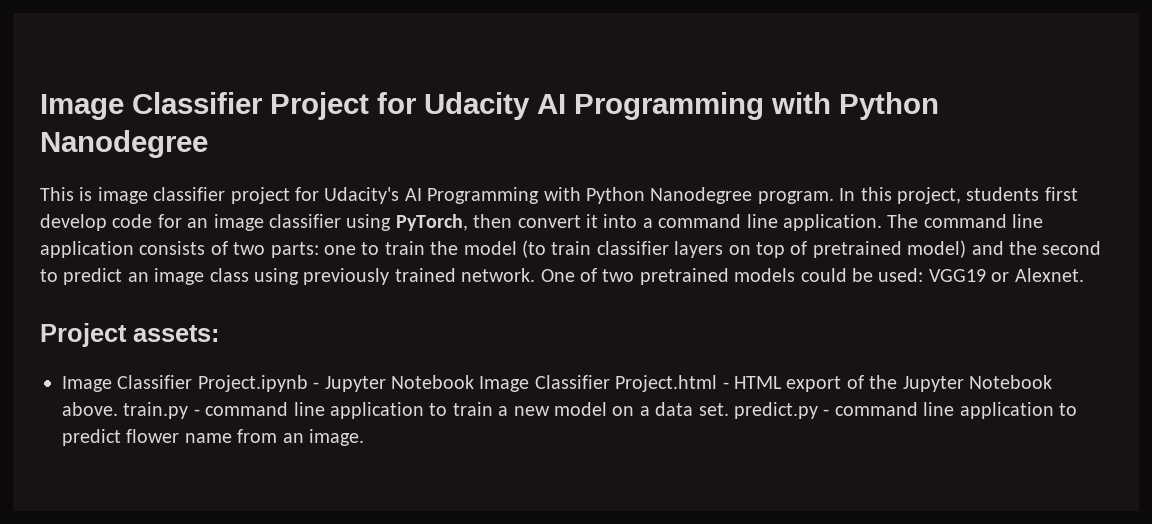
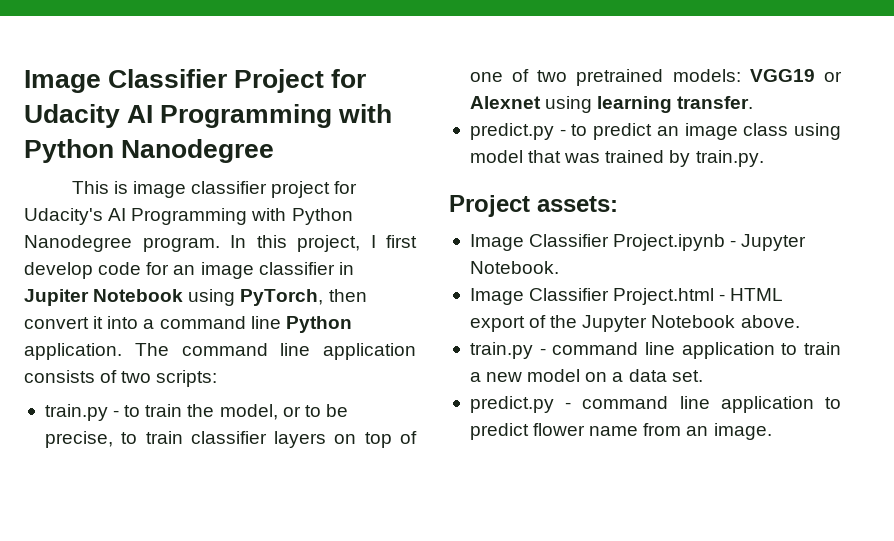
- In this project, students first develop code for an image classifier using PyTorch, then convert it into a command line application.
+ In this project, I first develop code for an image classifier in Jupiter Notebook using PyTorch, then convert it into a command line Python application.
- The command line application consists of two parts: one to train the model (to train classifier layers on top of pretrained model) and the second to predict an image class using previously trained network. One of two pretrained models could be used: VGG19 or Alexnet.
+ The command line application consists of two scripts:
+ train.py - to train the model, or to be precise, to train classifier layers on top of one of two pretrained models: VGG19 or Alexnet using learning transfer.
+ predict.py - to predict an image class using model that was trained by train.py.
- Image Classifier Project.ipynb - Jupyter Notebook Image Classifier Project.html - HTML export of the Jupyter Notebook above. train.py - command line application to train a new model on a data set. predict.py - command line application to predict flower name from an image.
+ Image Classifier Project.ipynb - Jupyter Notebook.
+ Image Classifier Project.html - HTML export of the Jupyter Notebook above.
+ train.py - command line application to train a new model on a data set.
+ predict.py - command line application to predict flower name from an image.

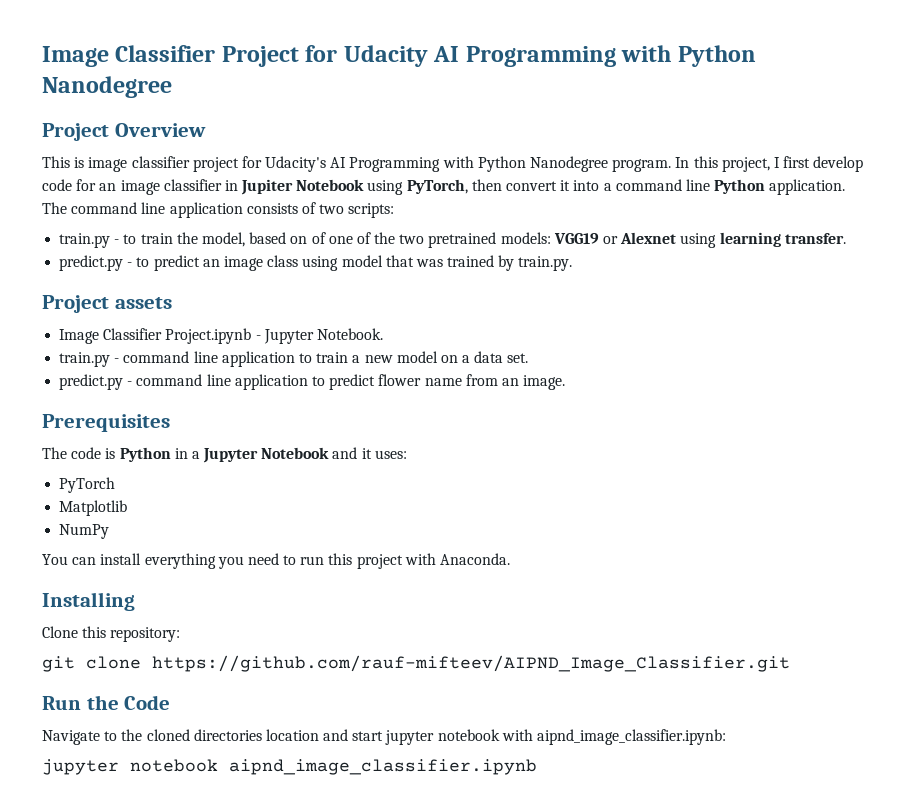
+ Project Overview
- train.py - to train the model, or to be precise, to train classifier layers on top of one of two pretrained models: VGG19 or Alexnet using learning transfer.
+ train.py - to train the model, based on of one of the two pretrained models: VGG19 or Alexnet using learning transfer.
- Project assets:
+ Project assets
- Image Classifier Project.html - HTML export of the Jupyter Notebook above.
+ Prerequisites
+ The code is Python in a Jupyter Notebook and it uses:
+ PyTorch
+ Matplotlib
+ NumPy
+ You can install everything you need to run this project with Anaconda.
+ Installing
+ Clone this repository:
+ git clone https://github.com/rauf-mifteev/AIPND_Image_Classifier.git
+ Run the Code
+ Navigate to the cloned directories location and start jupyter notebook with aipnd_image_classifier.ipynb:
+ jupyter notebook aipnd_image_classifier.ipynb

